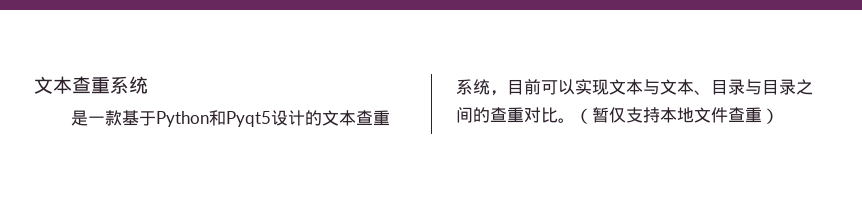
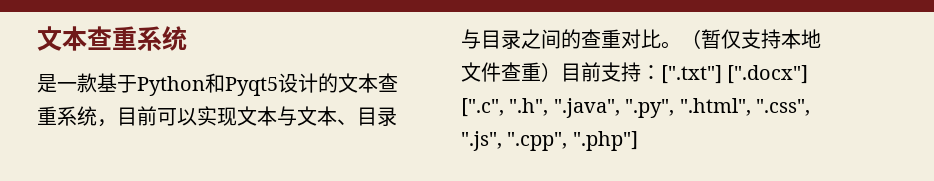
- （暂仅支持本地文件查重）
+ （暂仅支持本地文件查重）目前支持：[".txt"] [".docx"] [".c", ".h", ".java", ".py", ".html", ".css", ".js", ".cpp", ".php"]

